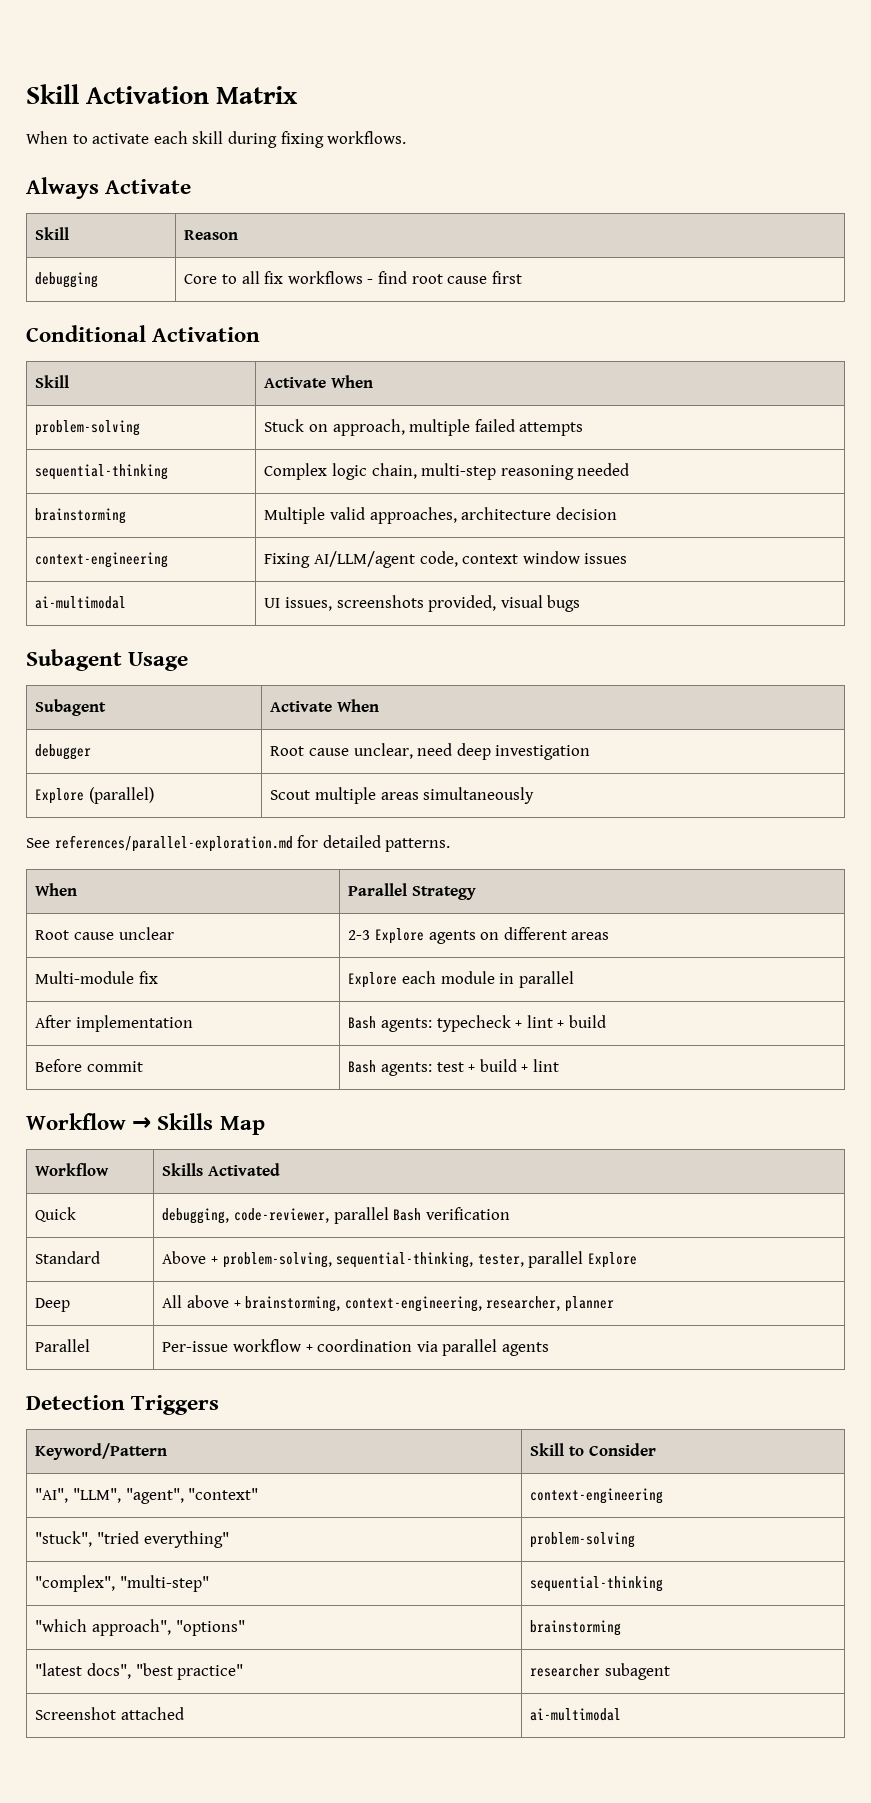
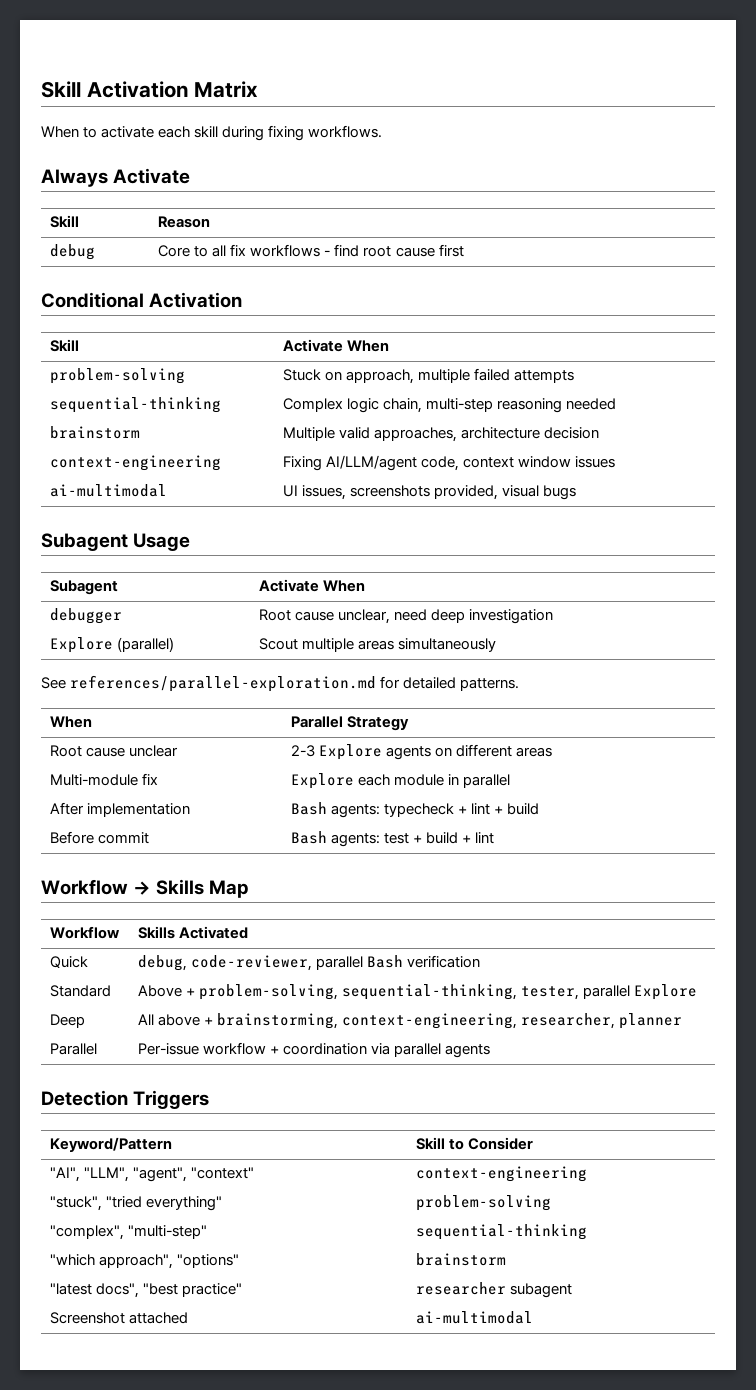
- debugging | Core to all fix workflows - find root cause first
+ debug | Core to all fix workflows - find root cause first
- brainstorming | Multiple valid approaches, architecture decision
+ brainstorm | Multiple valid approaches, architecture decision
- Quick | debugging, code-reviewer, parallel Bash verification
+ Quick | debug, code-reviewer, parallel Bash verification
- "which approach", "options" | brainstorming
+ "which approach", "options" | brainstorm

